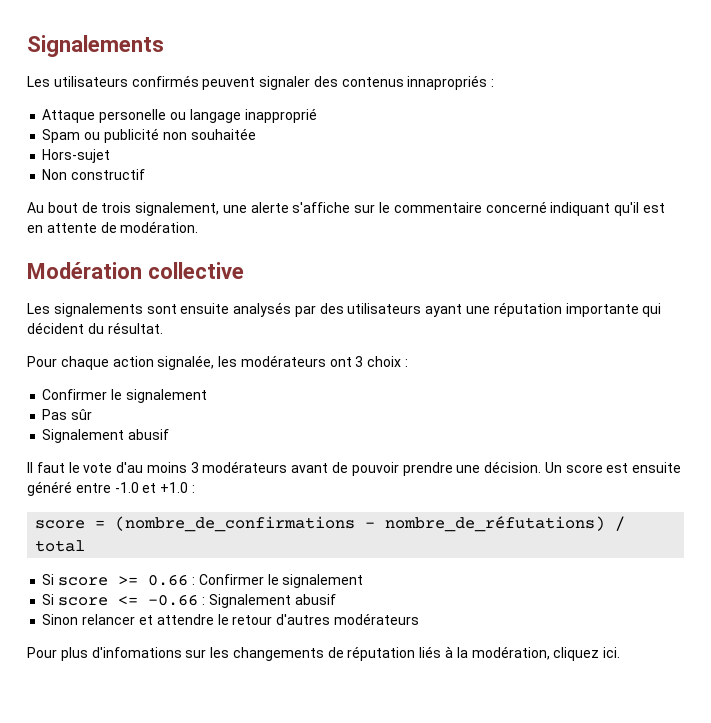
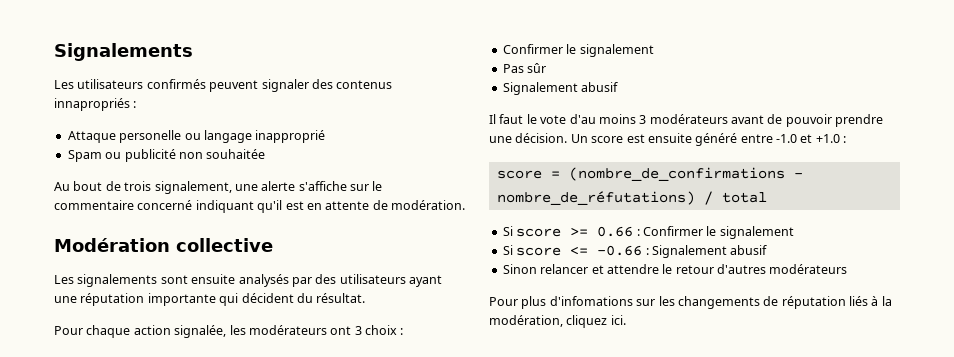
- Hors-sujet
- Non constructif

